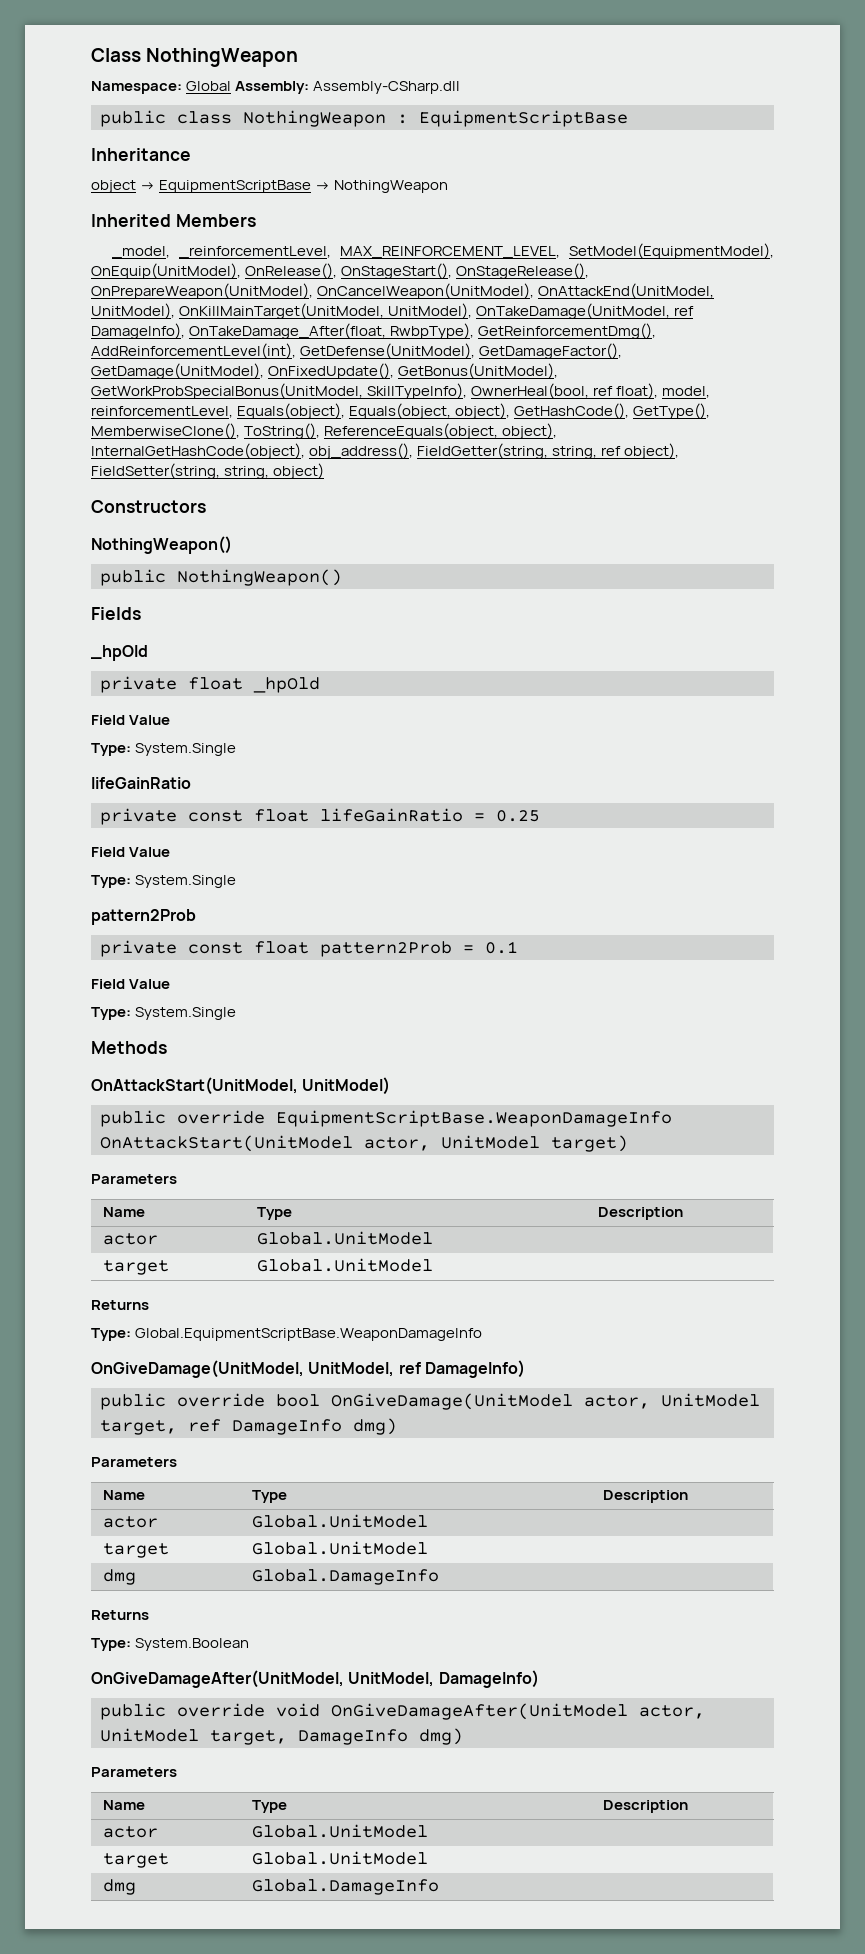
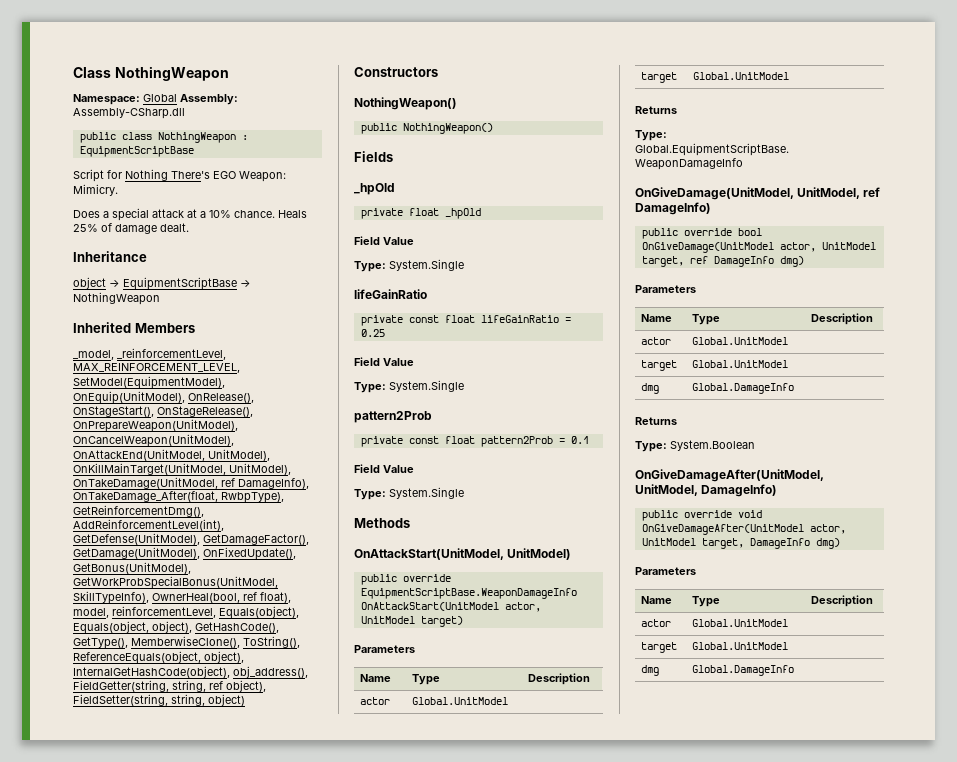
+ Script for Nothing There's EGO Weapon: Mimicry.
+ Does a special attack at a 10% chance. Heals 25% of damage dealt.

